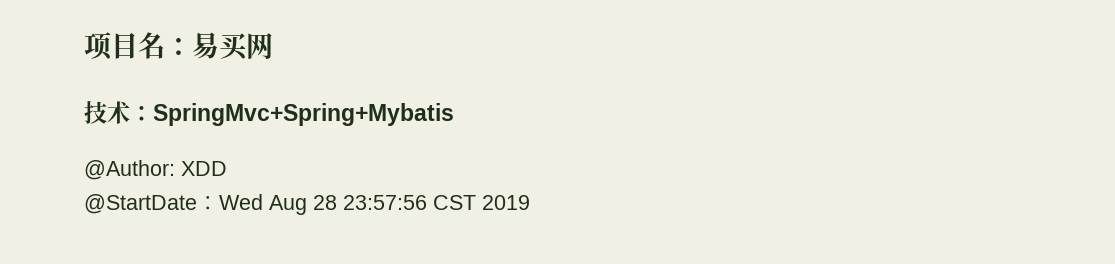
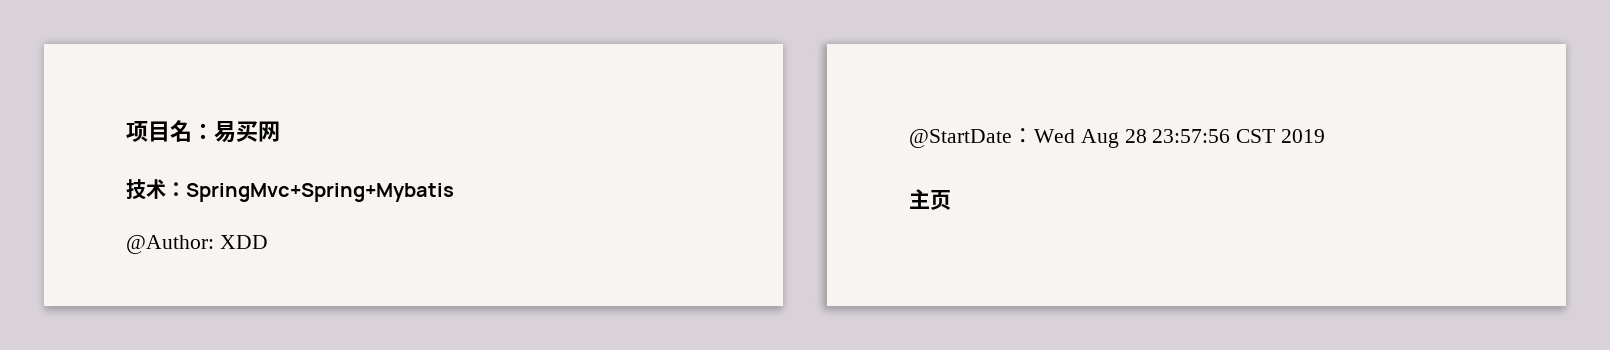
+ 主页

